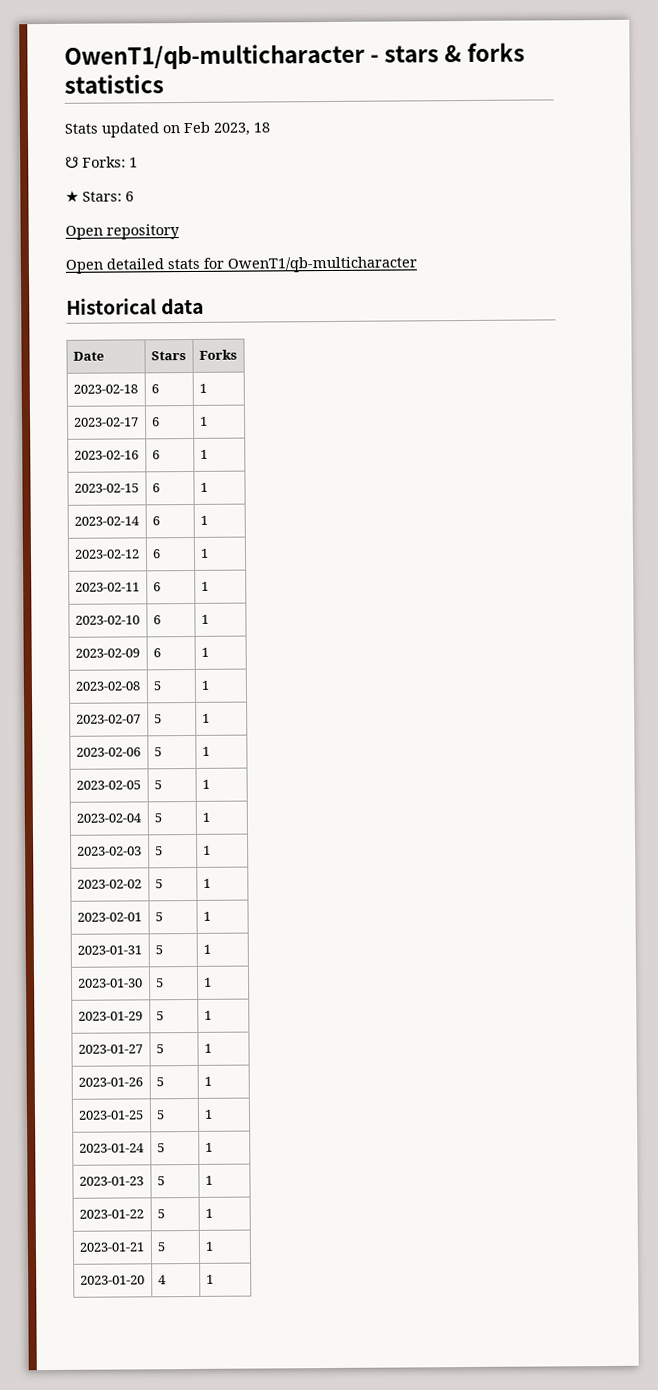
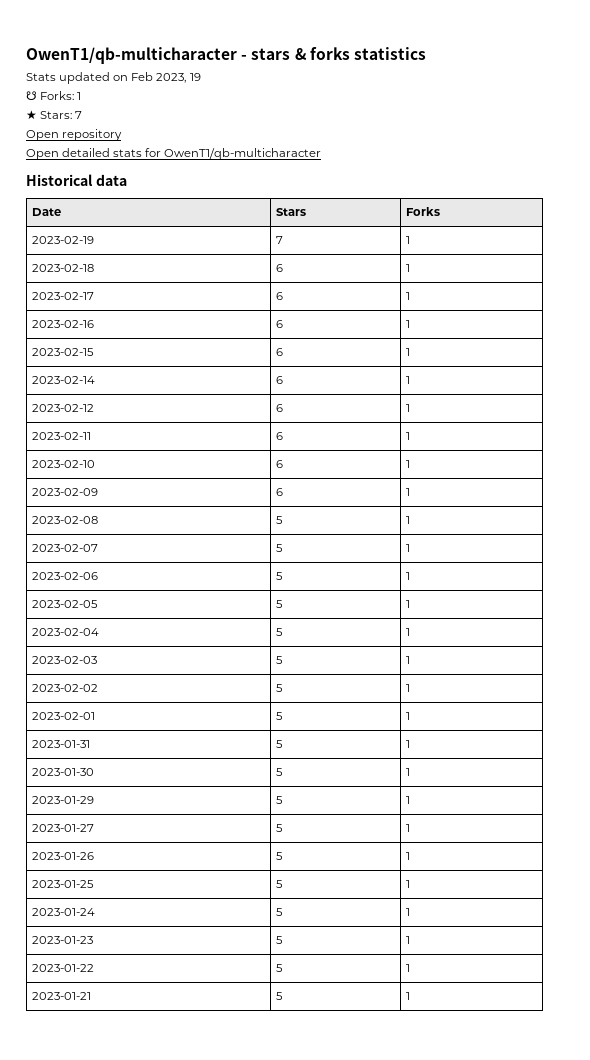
- Stats updated on Feb 2023, 18
+ Stats updated on Feb 2023, 19
- ★ Stars: 6
+ ★ Stars: 7
+ 2023-02-19 | 7 | 1
- 2023-01-20 | 4 | 1

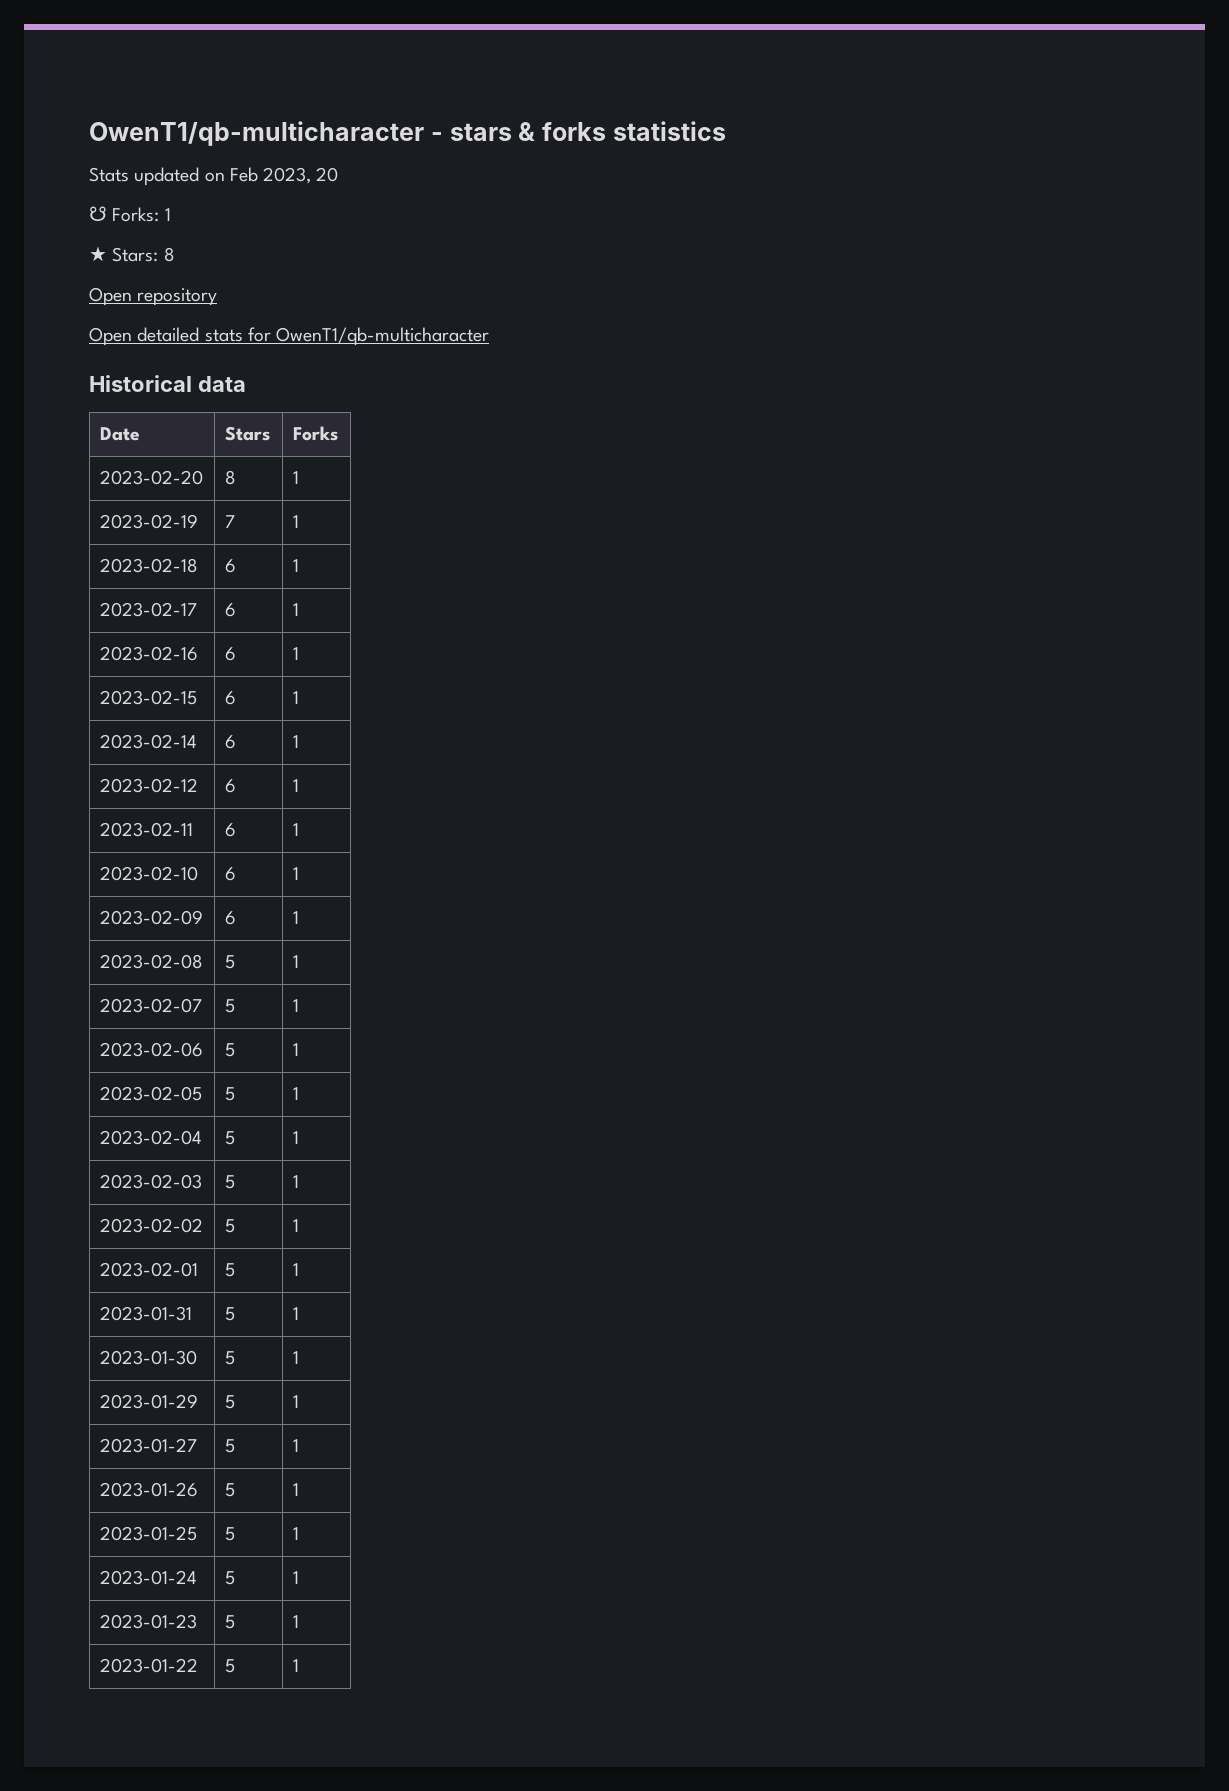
- Stats updated on Feb 2023, 19
+ Stats updated on Feb 2023, 20
- ★ Stars: 7
+ ★ Stars: 8
+ 2023-02-20 | 8 | 1
- 2023-01-21 | 5 | 1

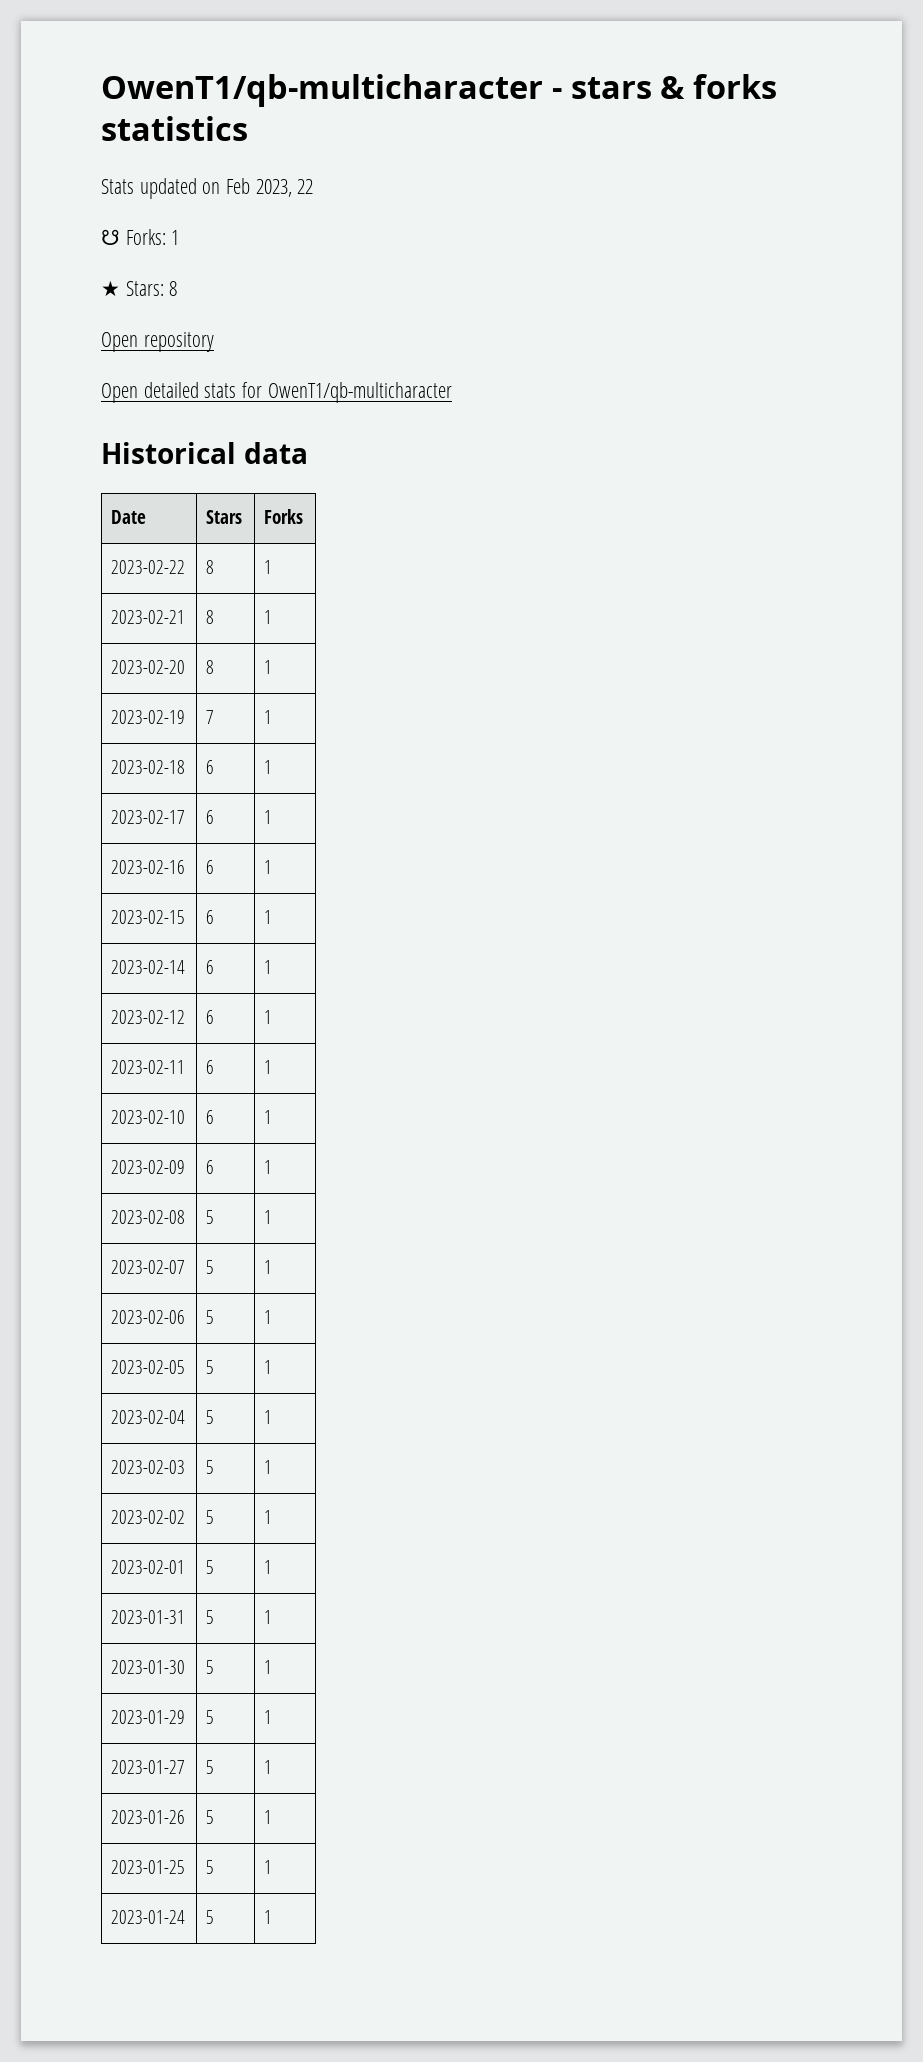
- Stats updated on Feb 2023, 20
+ Stats updated on Feb 2023, 22
+ 2023-02-22 | 8 | 1
+ 2023-02-21 | 8 | 1
- 2023-01-23 | 5 | 1
- 2023-01-22 | 5 | 1

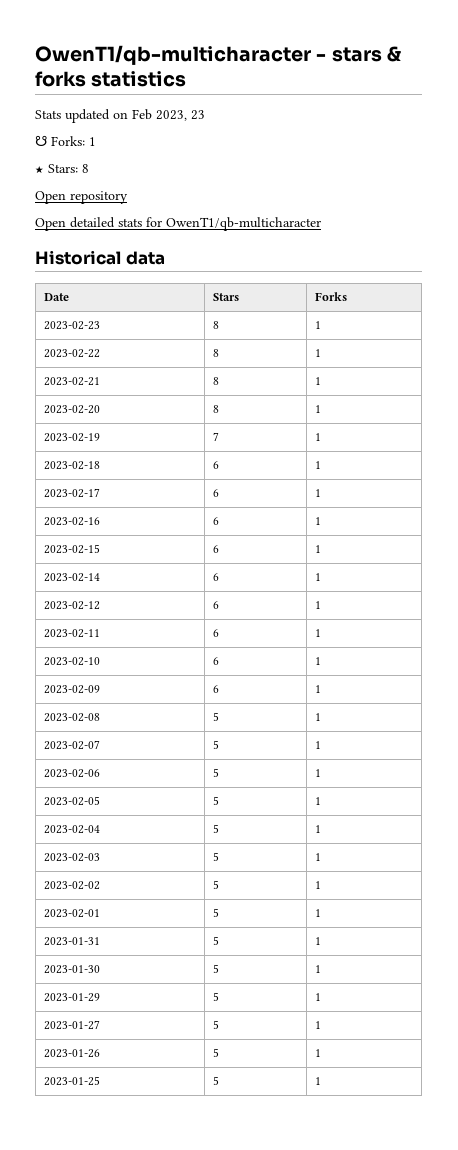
- Stats updated on Feb 2023, 22
+ Stats updated on Feb 2023, 23
+ 2023-02-23 | 8 | 1
- 2023-01-24 | 5 | 1

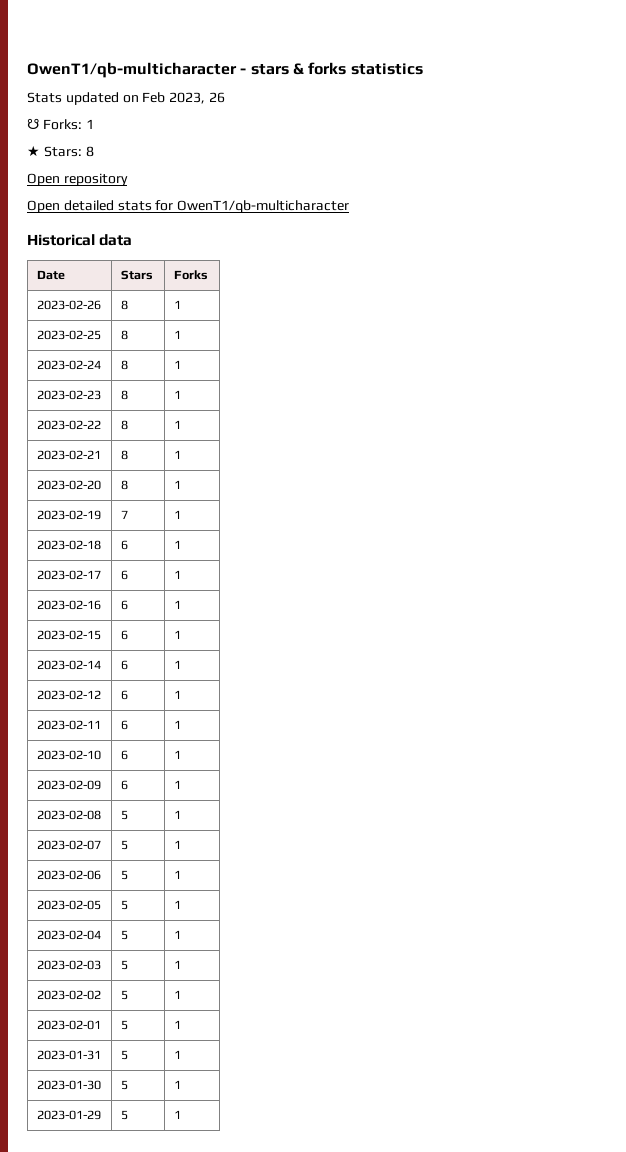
- Stats updated on Feb 2023, 23
+ Stats updated on Feb 2023, 26
+ 2023-02-26 | 8 | 1
+ 2023-02-25 | 8 | 1
+ 2023-02-24 | 8 | 1
- 2023-01-27 | 5 | 1
- 2023-01-26 | 5 | 1
- 2023-01-25 | 5 | 1

